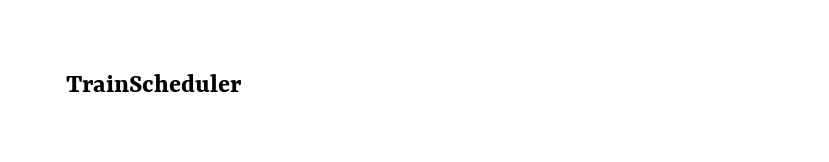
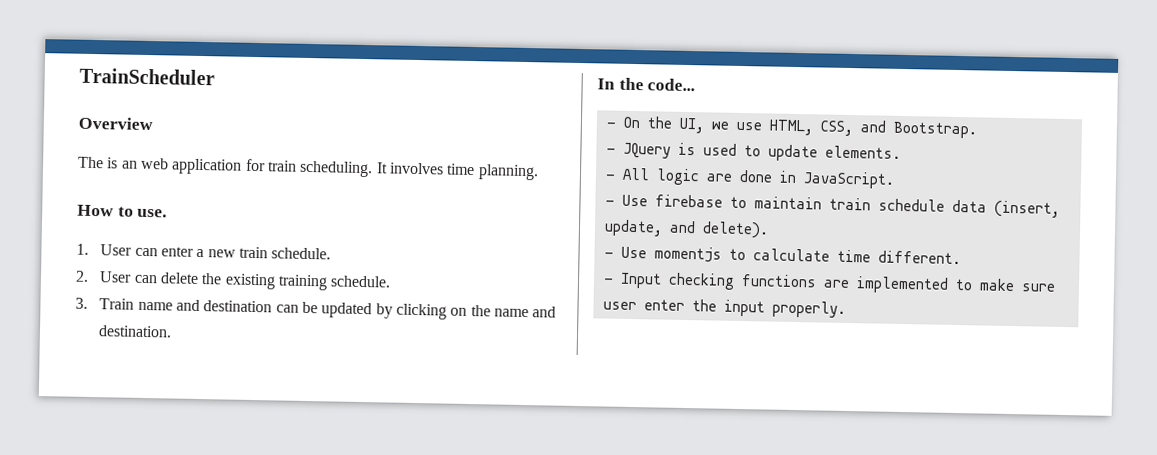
+ Overview
+ The is an web application for train scheduling. It involves time planning.
+ How to use.
+ 1. User can enter a new train schedule.
+ 2. User can delete the existing training schedule.
+ 3. Train name and destination can be updated by clicking on the name and destination.
+ In the code...
+ - On the UI, we use HTML, CSS, and Bootstrap.
+ - JQuery is used to update elements.
+ - All logic are done in JavaScript.
+ - Use firebase to maintain train schedule data (insert, update, and delete).
+ - Use momentjs to calculate time different.
+ - Input checking functions are implemented to make sure user enter the input properly.

